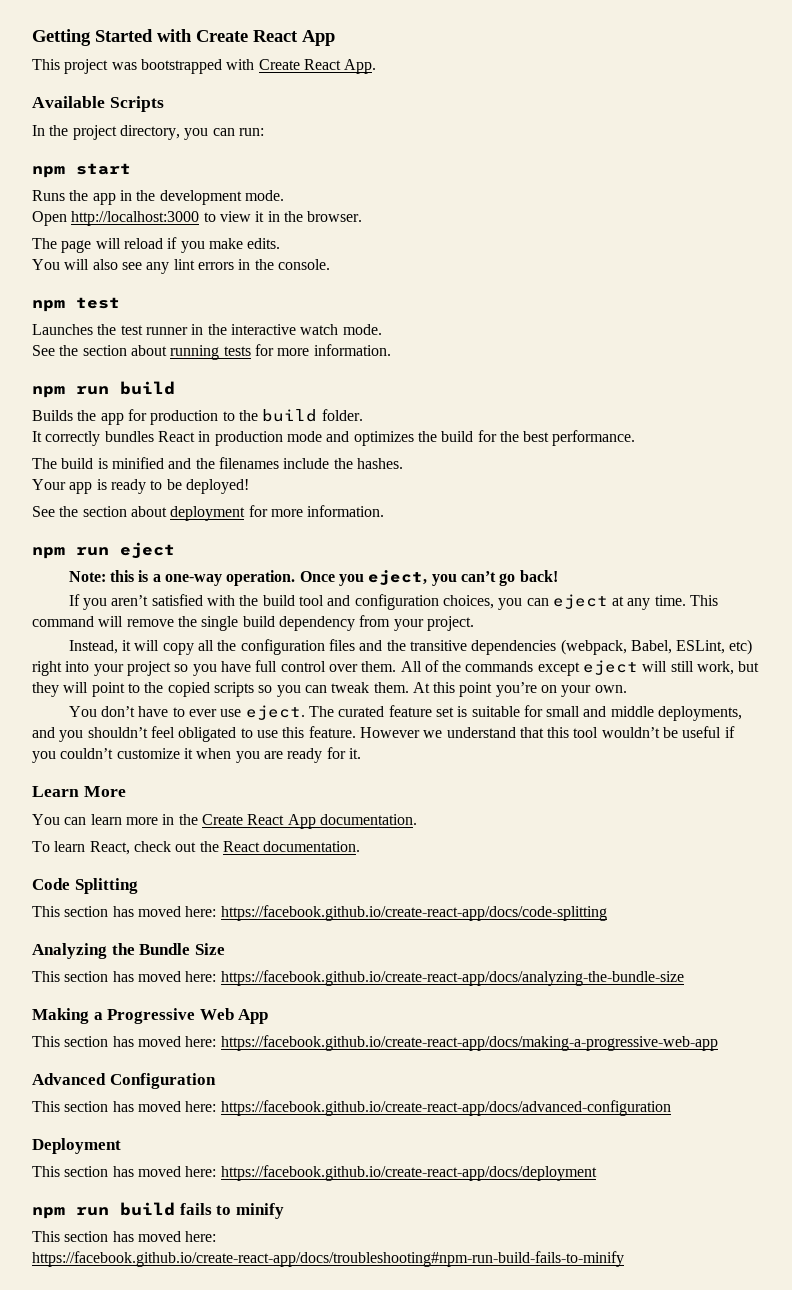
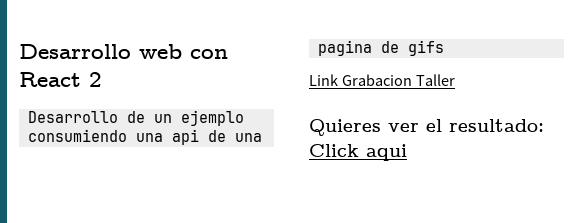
- Getting Started with Create React App
- This project was bootstrapped with Create React App.
- Available Scripts
- In the project directory, you can run:
- npm start
- Runs the app in the development mode.
- Open http://localhost:3000 to view it in the browser.
- The page will reload if you make edits.
- You will also see any lint errors in the console.
- npm test
- Launches the test runner in the interactive watch mode.
- See the section about running tests for more information.
- npm run build
- Builds the app for production to the build folder.
- It correctly bundles React in production mode and optimizes the build for the best performance.
- The build is minified and the filenames include the hashes.
- Your app is ready to be deployed!
- See the section about deployment for more information.
- npm run eject
- Note: this is a one-way operation. Once you eject, you can’t go back!
- If you aren’t satisfied with the build tool and configuration choices, you can eject at any time. This command will remove the single build dependency from your project.
- Instead, it will copy all the configuration files and the transitive dependencies (webpack, Babel, ESLint, etc) right into your project so you have full control over them. All of the commands except eject will still work, but they will point to the copied scripts so you can tweak them. At this point you’re on your own.
- You don’t have to ever use eject. The curated feature set is suitable for small and middle deployments, and you shouldn’t feel obligated to use this feature. However we understand that this tool wouldn’t be useful if you couldn’t customize it when you are ready for it.
- Learn More
- You can learn more in the Create React App documentation.
- To learn React, check out the React documentation.
- Code Splitting
- This section has moved here: https://facebook.github.io/create-react-app/docs/code-splitting
- Analyzing the Bundle Size
- This section has moved here: https://facebook.github.io/create-react-app/docs/analyzing-the-bundle-size
- Making a Progressive Web App
- This section has moved here: https://facebook.github.io/create-react-app/docs/making-a-progressive-web-app
- Advanced Configuration
- This section has moved here: https://facebook.github.io/create-react-app/docs/advanced-configuration
- Deployment
- This section has moved here: https://facebook.github.io/create-react-app/docs/deployment
- npm run build fails to minify
- This section has moved here: https://facebook.github.io/create-react-app/docs/troubleshooting#npm-run-build-fails-to-minify
+ Desarrollo web con React 2
+ Desarrollo de un ejemplo consumiendo una api de una pagina de gifs
+ Link Grabacion Taller
+ Quieres ver el resultado: Click aqui

